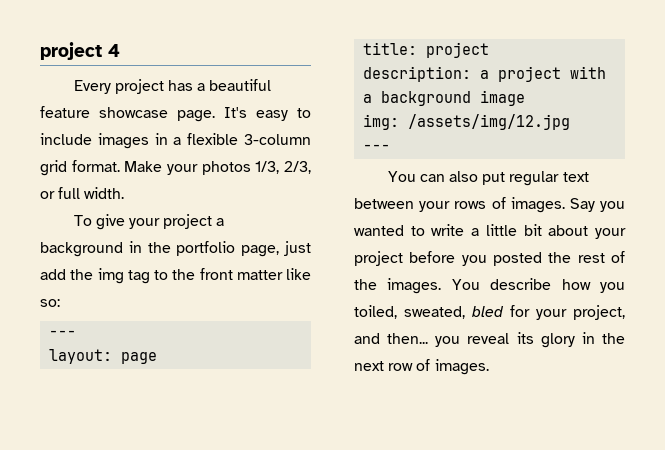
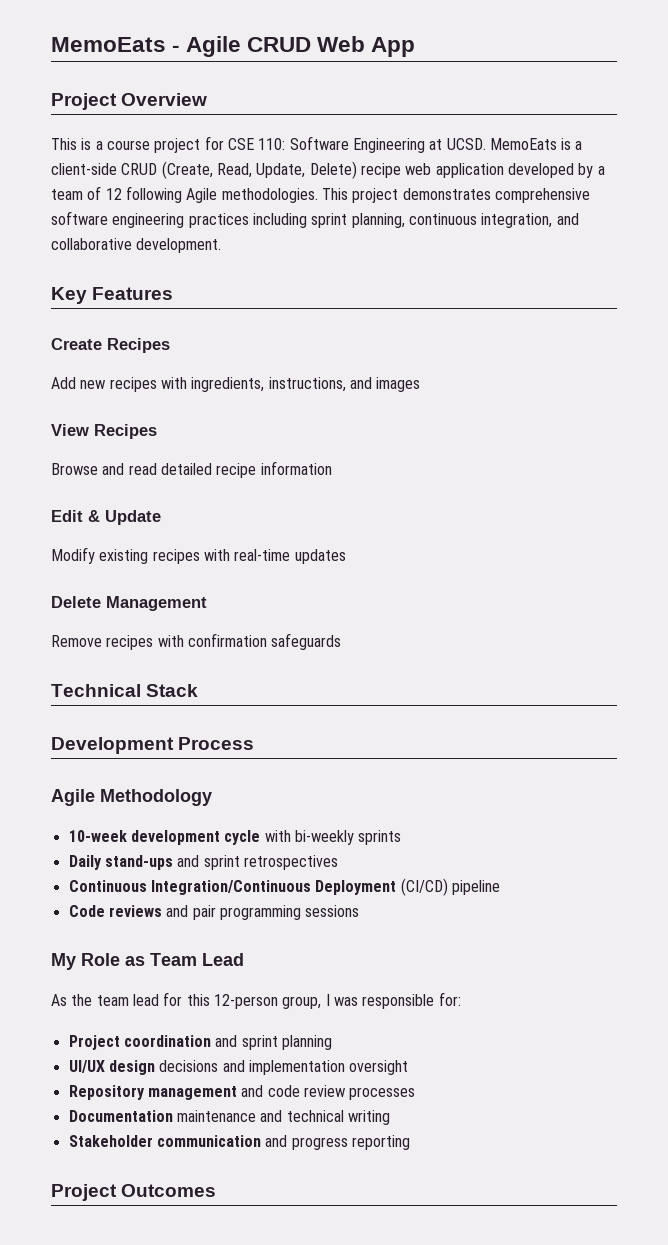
- project 4
- Every project has a beautiful feature showcase page. It's easy to include images in a flexible 3-column grid format. Make your photos 1/3, 2/3, or full width.
- To give your project a background in the portfolio page, just add the img tag to the front matter like so:
- ---
- layout: page
- title: project
- description: a project with a background image
- img: /assets/img/12.jpg
- ---
- You can also put regular text between your rows of images. Say you wanted to write a little bit about your project before you posted the rest of the images. You describe how you toiled, sweated, bled for your project, and then... you reveal its glory in the next row of images.
+ MemoEats - Agile CRUD Web App
+ Project Overview
+ This is a course project for CSE 110: Software Engineering at UCSD. MemoEats is a client-side CRUD (Create, Read, Update, Delete) recipe web application developed by a team of 12 following Agile methodologies. This project demonstrates comprehensive software engineering practices including sprint planning, continuous integration, and collaborative development.
+ Key Features
+ Create Recipes
+ Add new recipes with ingredients, instructions, and images
+ View Recipes
+ Browse and read detailed recipe information
+ Edit & Update
+ Modify existing recipes with real-time updates
+ Delete Management
+ Remove recipes with confirmation safeguards
+ Technical Stack
+ Development Process
+ Agile Methodology
+ 10-week development cycle with bi-weekly sprints
+ Daily stand-ups and sprint retrospectives
+ Continuous Integration/Continuous Deployment (CI/CD) pipeline
+ Code reviews and pair programming sessions
+ My Role as Team Lead
+ As the team lead for this 12-person group, I was responsible for:
+ Project coordination and sprint planning
+ UI/UX design decisions and implementation oversight
+ Repository management and code review processes
+ Documentation maintenance and technical writing
+ Stakeholder communication and progress reporting
+ Project Outcomes

